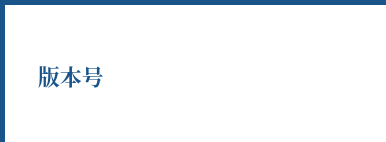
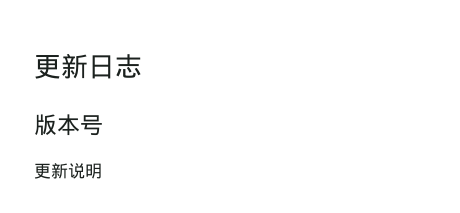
+ 更新日志
+ 更新说明

